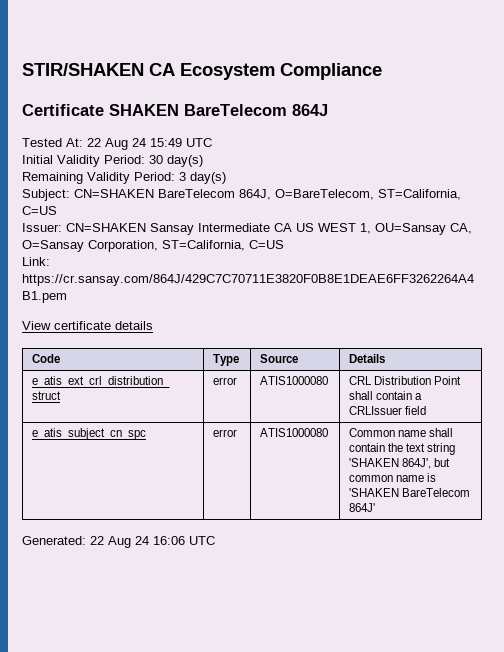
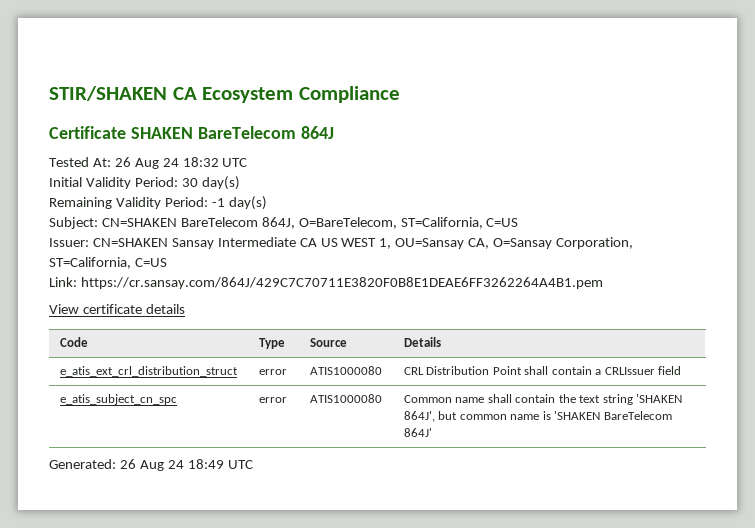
- Tested At: 22 Aug 24 15:49 UTC
+ Tested At: 26 Aug 24 18:32 UTC
- Remaining Validity Period: 3 day(s)
+ Remaining Validity Period: -1 day(s)
- Generated: 22 Aug 24 16:06 UTC
+ Generated: 26 Aug 24 18:49 UTC

